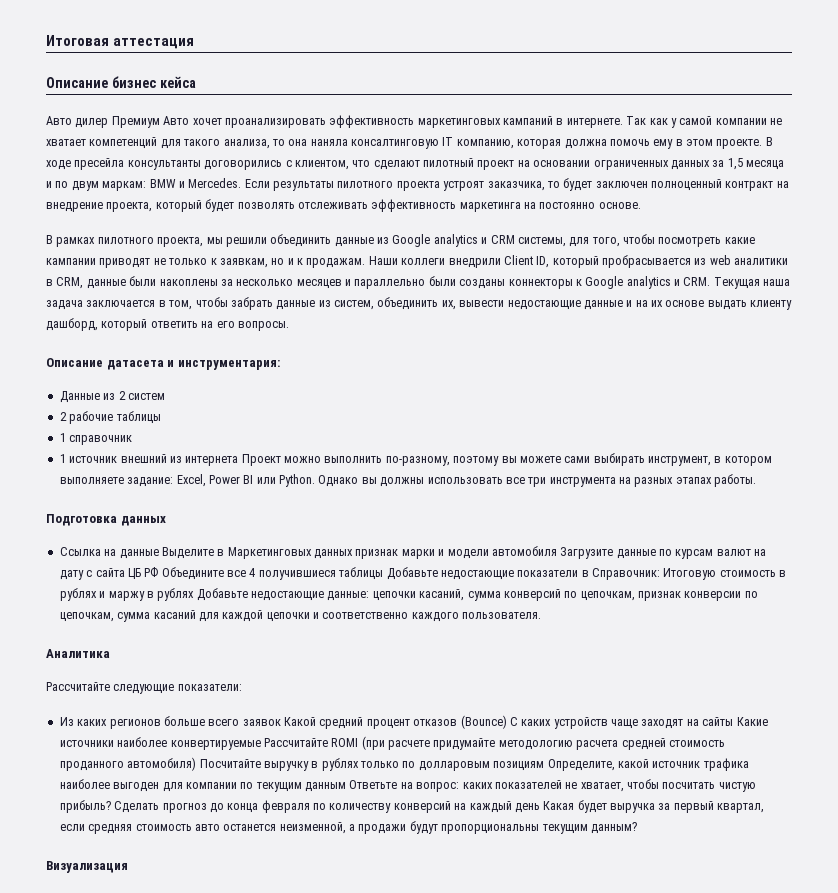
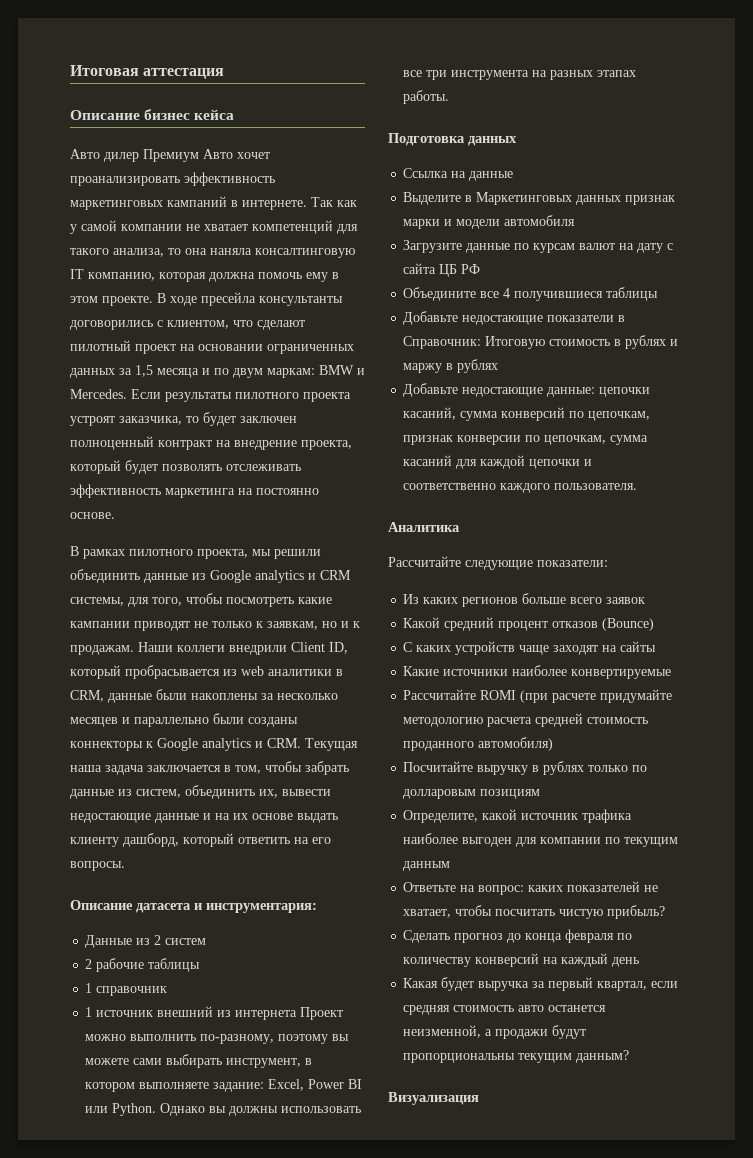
- Ссылка на данные Выделите в Маркетинговых данных признак марки и модели автомобиля Загрузите данные по курсам валют на дату с сайта ЦБ РФ Объедините все 4 получившиеся таблицы Добавьте недостающие показатели в Справочник:
+ Ссылка на данные
+ Выделите в Маркетинговых данных признак марки и модели автомобиля
+ Загрузите данные по курсам валют на дату с сайта ЦБ РФ
+ Объедините все 4 получившиеся таблицы
+ Добавьте недостающие показатели в Справочник:
- Итоговую стоимость в рублях и маржу в рублях Добавьте недостающие данные:
+ Итоговую стоимость в рублях и маржу в рублях
+ Добавьте недостающие данные:
- Из каких регионов больше всего заявок Какой средний процент отказов (Bounce) С каких устройств чаще заходят на сайты Какие источники наиболее конвертируемые Рассчитайте ROMI (при расчете придумайте методологию расчета средней стоимость проданного автомобиля) Посчитайте выручку в рублях только по долларовым позициям Определите, какой источник трафика наиболее выгоден для компании по текущим данным Ответьте на вопрос:
+ Из каких регионов больше всего заявок
+ Какой средний процент отказов (Bounce)
+ С каких устройств чаще заходят на сайты
+ Какие источники наиболее конвертируемые
+ Рассчитайте ROMI (при расчете придумайте методологию расчета средней стоимость проданного автомобиля)
+ Посчитайте выручку в рублях только по долларовым позициям
+ Определите, какой источник трафика наиболее выгоден для компании по текущим данным
+ Ответьте на вопрос:
- каких показателей не хватает, чтобы посчитать чистую прибыль? Сделать прогноз до конца февраля по количеству конверсий на каждый день Какая будет выручка за первый квартал, если средняя стоимость авто останется неизменной, а продажи будут пропорциональны текущим данным?
+ каких показателей не хватает, чтобы посчитать чистую прибыль?
+ Сделать прогноз до конца февраля по количеству конверсий на каждый день
+ Какая будет выручка за первый квартал, если средняя стоимость авто останется неизменной, а продажи будут пропорциональны текущим данным?

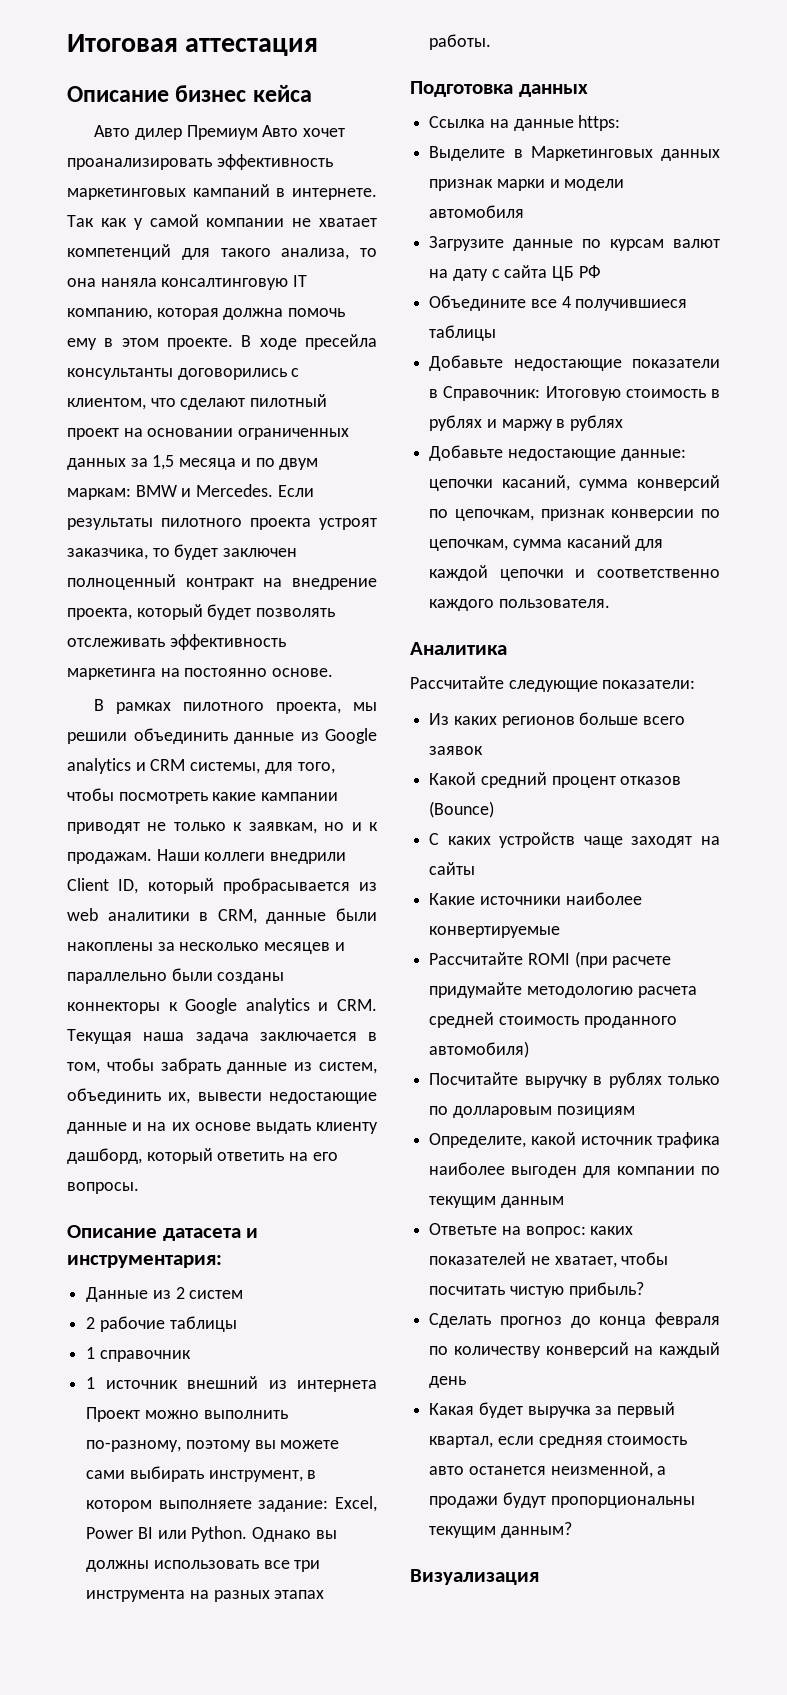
- Ссылка на данные
+ Ссылка на данные https:

